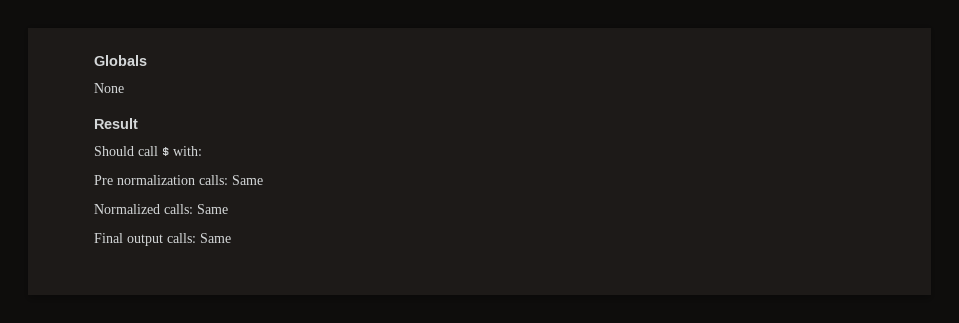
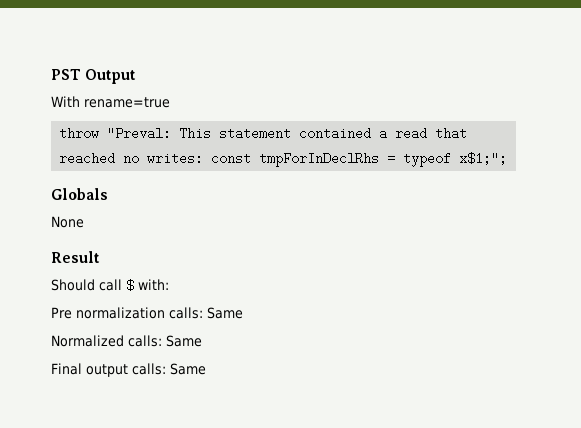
+ PST Output
+ With rename=true
+ throw "Preval: This statement contained a read that reached no writes: const tmpForInDeclRhs = typeof x$1;";

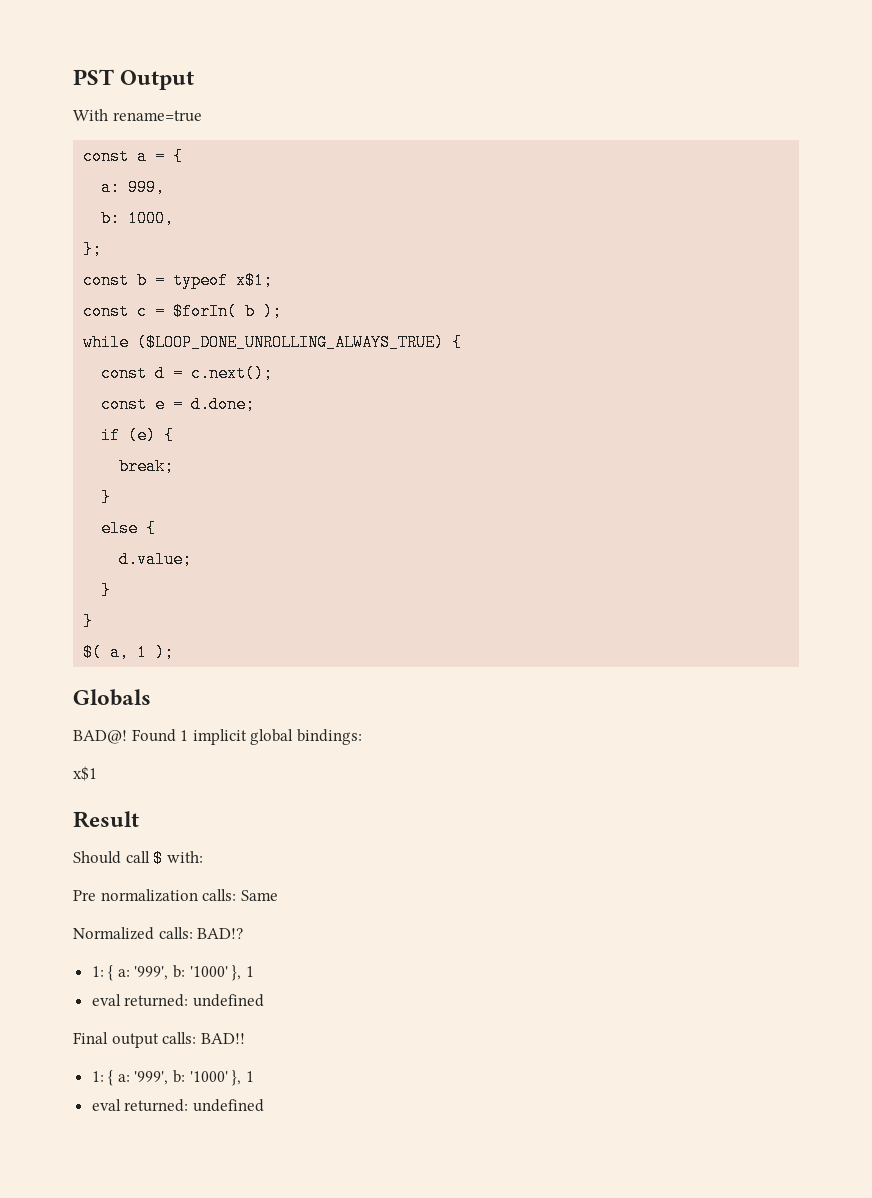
- throw "Preval: This statement contained a read that reached no writes: const tmpForInDeclRhs = typeof x$1;";
+ const a = {
+ a: 999,
+ b: 1000,
+ };
+ const b = typeof x$1;
+ const c = $forIn( b );
+ while ($LOOP_DONE_UNROLLING_ALWAYS_TRUE) {
+ const d = c.next();
+ const e = d.done;
+ if (e) {
+ break;
+ }
+ else {
+ d.value;
+ }
+ }
+ $( a, 1 );
  Globals
- None
+ BAD@! Found 1 implicit global bindings:
+ x$1
- Normalized calls: Same
- Final output calls: Same
+ Normalized calls: BAD!?
+ 1: { a: '999', b: '1000' }, 1
+ eval returned: undefined
+ Final output calls: BAD!!
+ 1: { a: '999', b: '1000' }, 1
+ eval returned: undefined

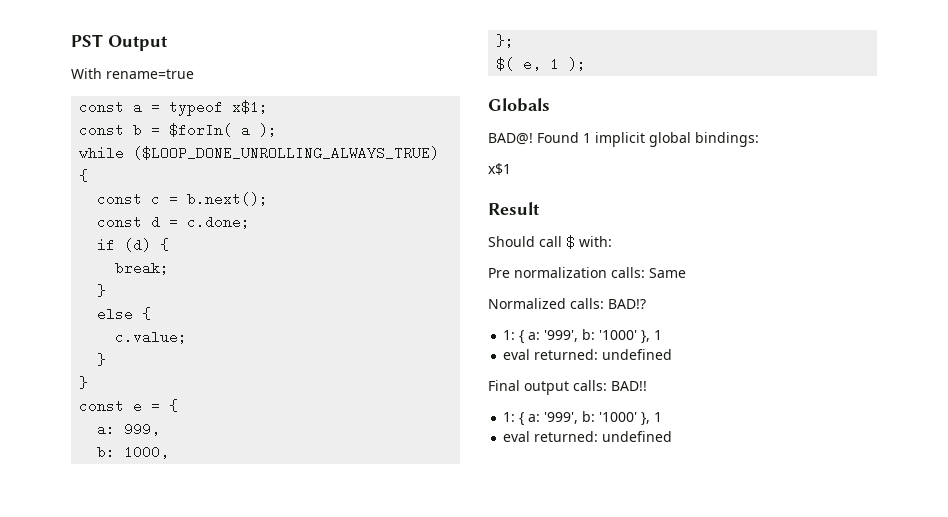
- const a = {
+ const a = typeof x$1;
+ const b = $forIn( a );
+ while ($LOOP_DONE_UNROLLING_ALWAYS_TRUE) {
+ const c = b.next();
+ const d = c.done;
+ if (d) {
+ break;
+ }
+ else {
+ c.value;
+ }
+ }
+ const e = {
- const b = typeof x$1;
- const c = $forIn( b );
- while ($LOOP_DONE_UNROLLING_ALWAYS_TRUE) {
- const d = c.next();
- const e = d.done;
- if (e) {
- break;
- }
- else {
- d.value;
- }
- }
- $( a, 1 );
+ $( e, 1 );

